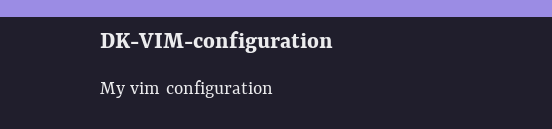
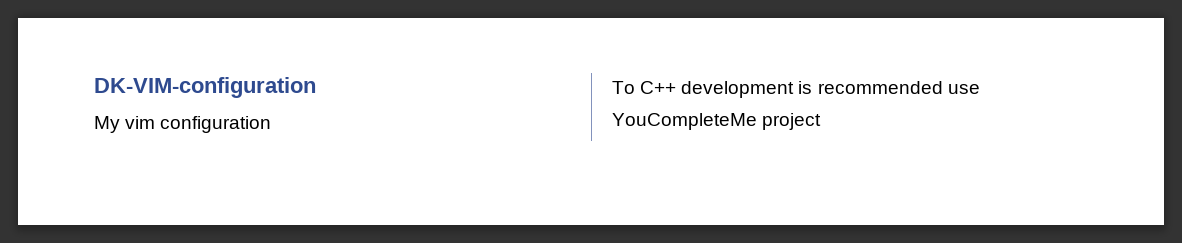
+ To C++ development is recommended use YouCompleteMe project

